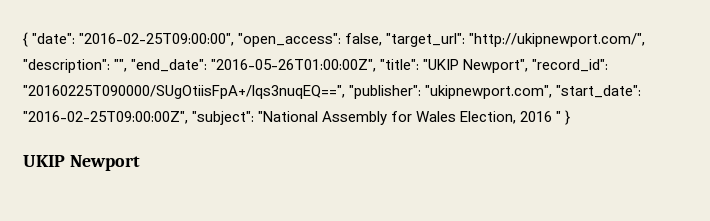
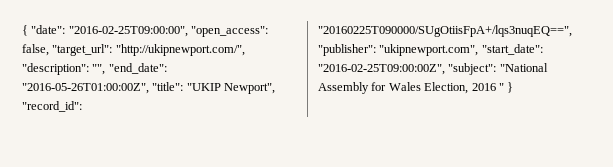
- UKIP Newport

